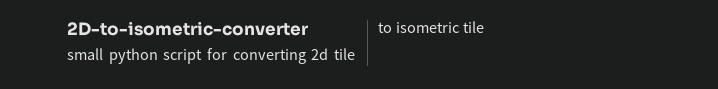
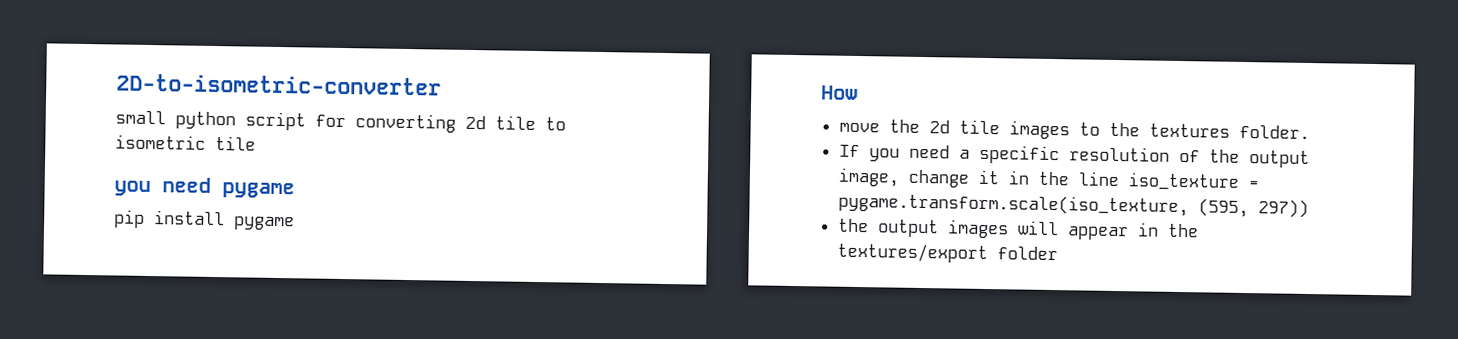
+ you need pygame
+ pip install pygame
+ How
+ move the 2d tile images to the textures folder.
+ If you need a specific resolution of the output image, change it in the line iso_texture = pygame.transform.scale(iso_texture, (595, 297))
+ the output images will appear in the textures/export folder

